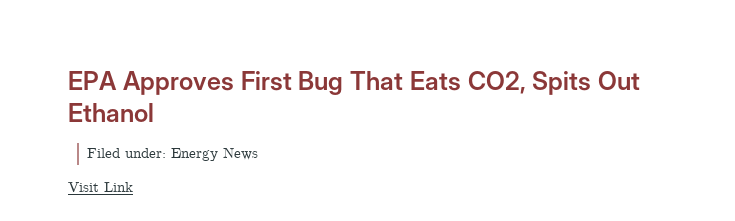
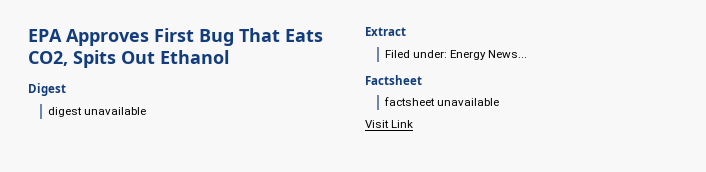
+ Digest
+ digest unavailable
+ Extract
- Filed under: Energy News
+ Filed under: Energy News...
+ Factsheet
+ factsheet unavailable

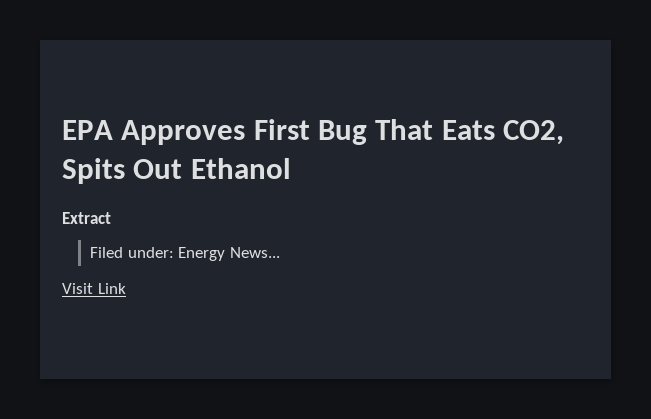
- Digest
- digest unavailable
- Factsheet
- factsheet unavailable

